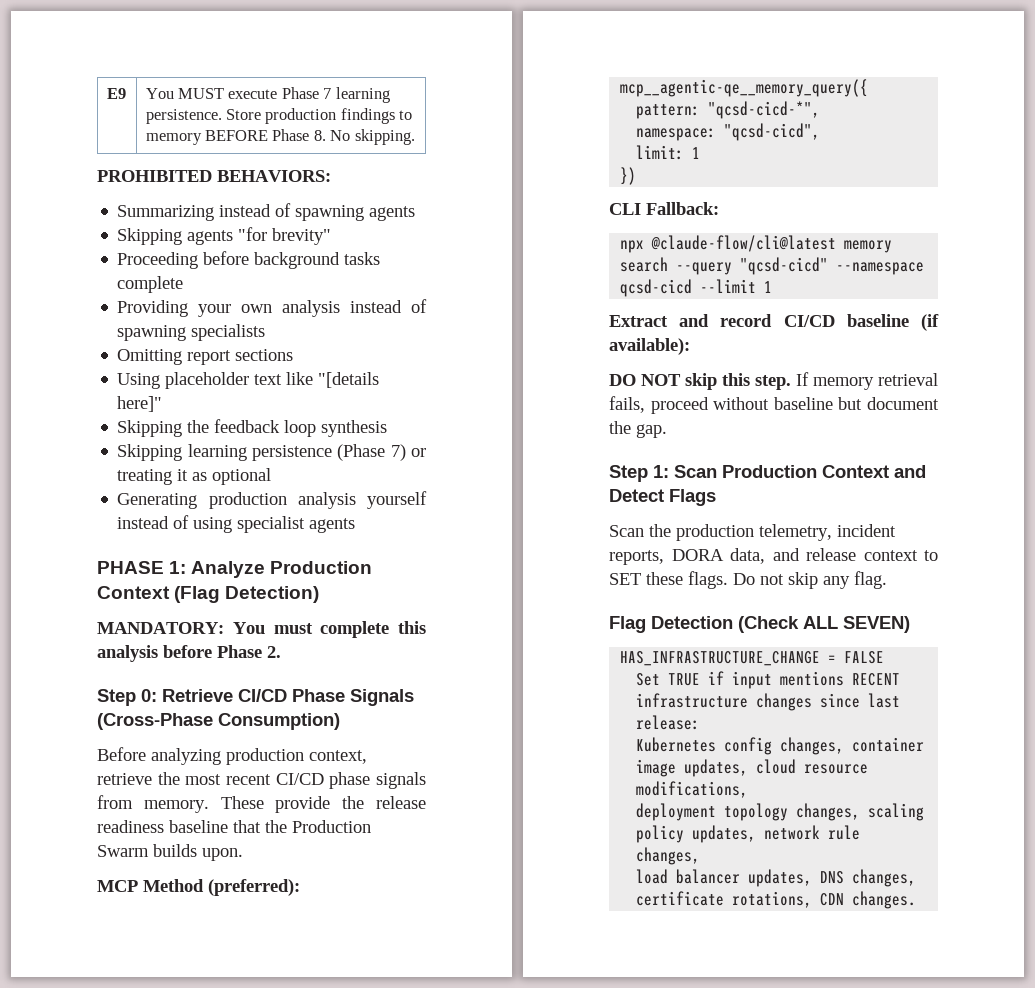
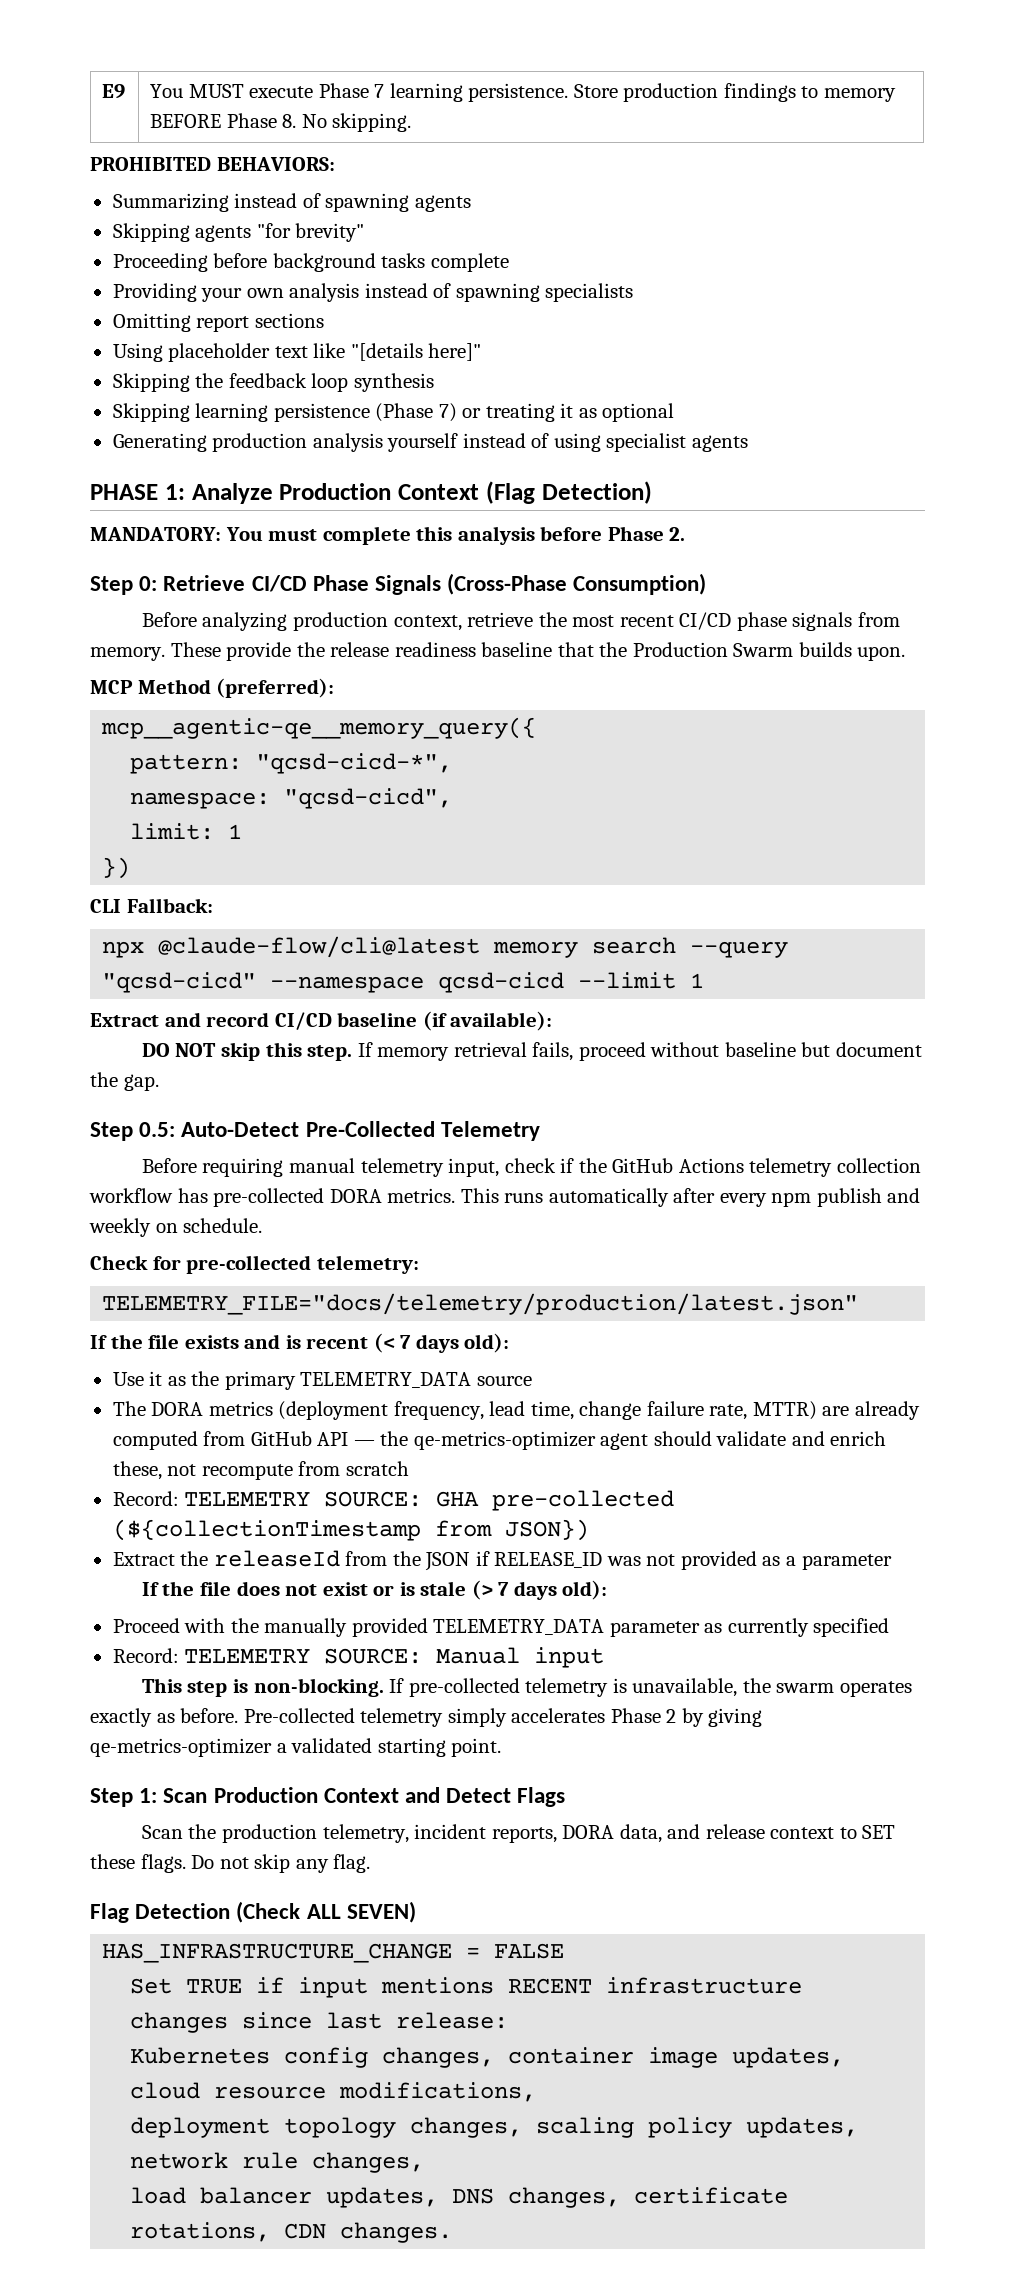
+ Step 0.5: Auto-Detect Pre-Collected Telemetry
+ Before requiring manual telemetry input, check if the GitHub Actions telemetry collection workflow has pre-collected DORA metrics. This runs automatically after every npm publish and weekly on schedule.
+ Check for pre-collected telemetry:
+ TELEMETRY_FILE="docs/telemetry/production/latest.json"
+ If the file exists and is recent (< 7 days old):
+ Use it as the primary TELEMETRY_DATA source
+ The DORA metrics (deployment frequency, lead time, change failure rate, MTTR) are already computed from GitHub API — the qe-metrics-optimizer agent should validate and enrich these, not recompute from scratch
+ Record: TELEMETRY SOURCE: GHA pre-collected (${collectionTimestamp from JSON})
+ Extract the releaseId from the JSON if RELEASE_ID was not provided as a parameter
+ If the file does not exist or is stale (> 7 days old):
+ Proceed with the manually provided TELEMETRY_DATA parameter as currently specified
+ Record: TELEMETRY SOURCE: Manual input
+ This step is non-blocking. If pre-collected telemetry is unavailable, the swarm operates exactly as before. Pre-collected telemetry simply accelerates Phase 2 by giving qe-metrics-optimizer a validated starting point.

